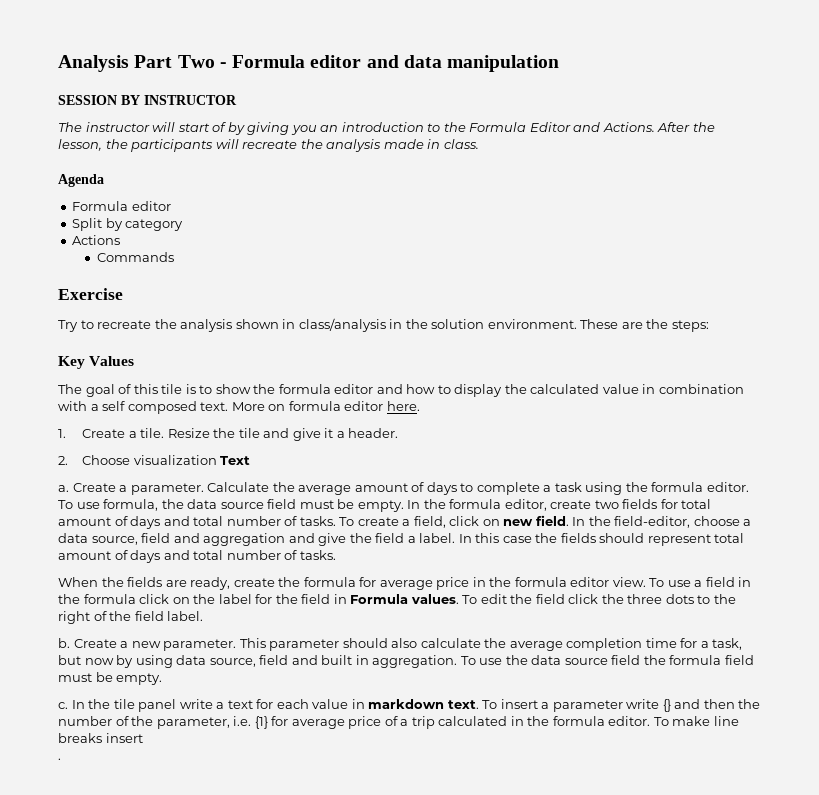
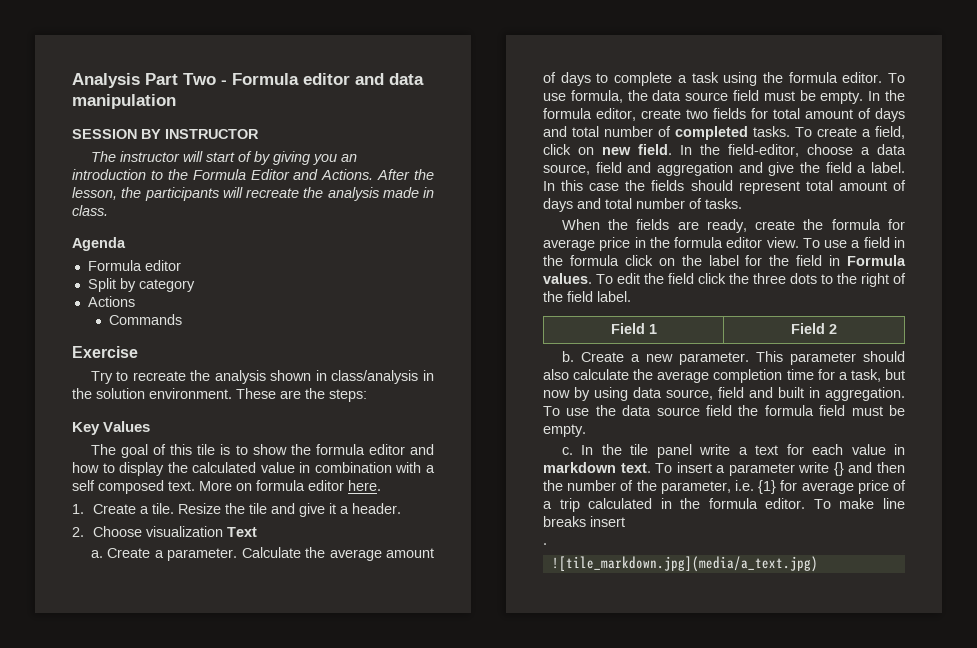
- In the formula editor, create two fields for total amount of days and total number of tasks.
+ In the formula editor, create two fields for total amount of days and total number of completed tasks.
+ Field 1 | Field 2
+ ![tile_markdown.jpg](media/a_text.jpg)

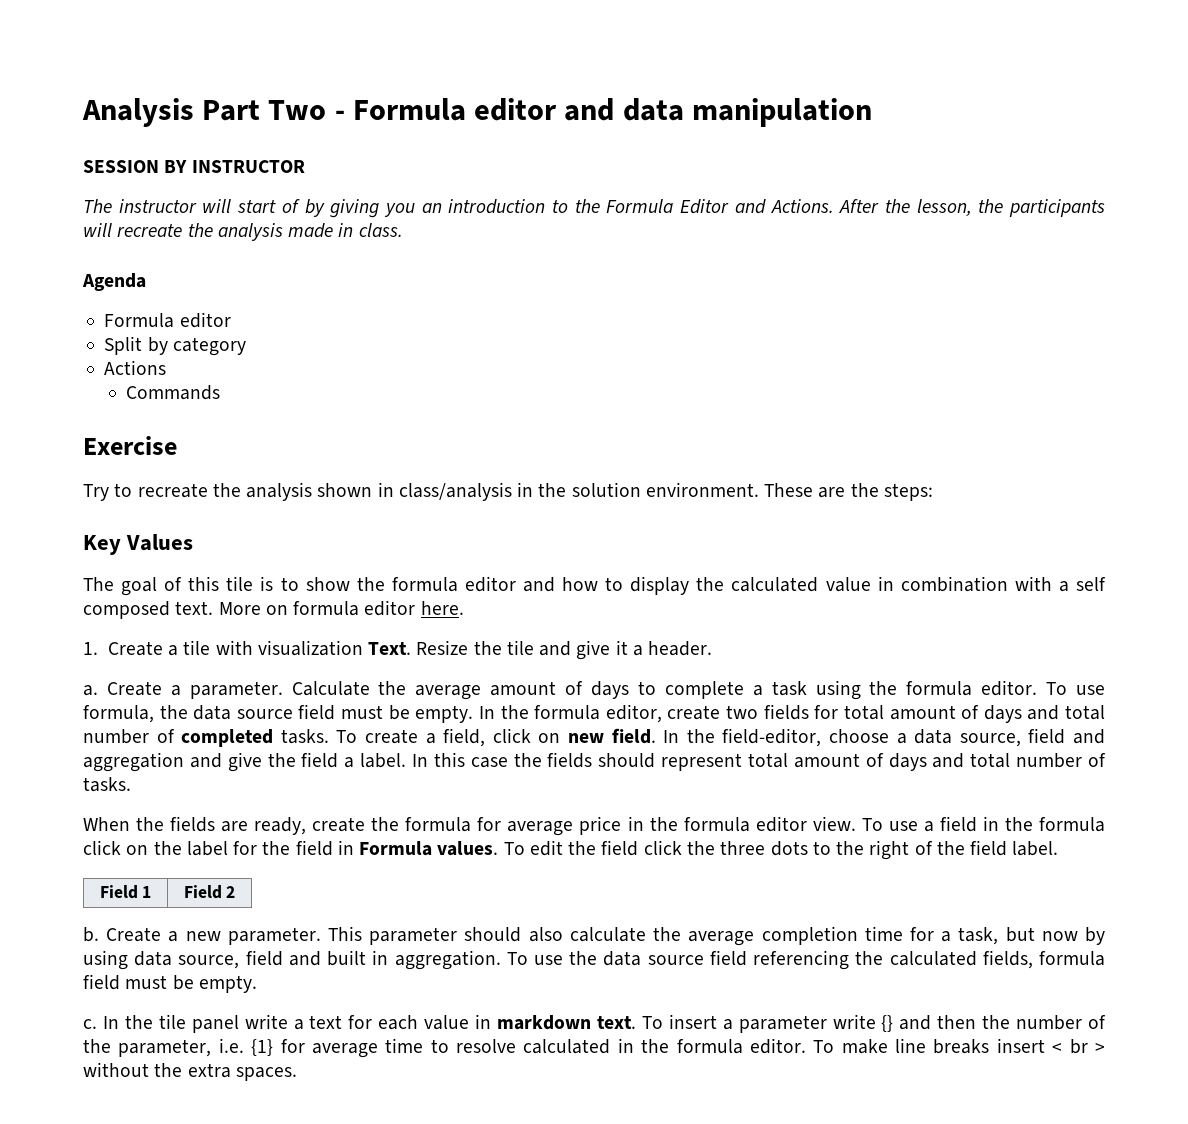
- 1. Create a tile.
+ 1. Create a tile with visualization Text.
- 2. Choose visualization Text
- To use the data source field the formula field must be empty.
+ To use the data source field referencing the calculated fields, formula field must be empty.
- To insert a parameter write {} and then the number of the parameter, i.e. {1} for average price of a trip calculated in the formula editor.
+ To insert a parameter write {} and then the number of the parameter, i.e. {1} for average time to resolve calculated in the formula editor.
- To make line breaks insert
- .
- ![tile_markdown.jpg](media/a_text.jpg)
+ To make line breaks insert < br > without the extra spaces.

